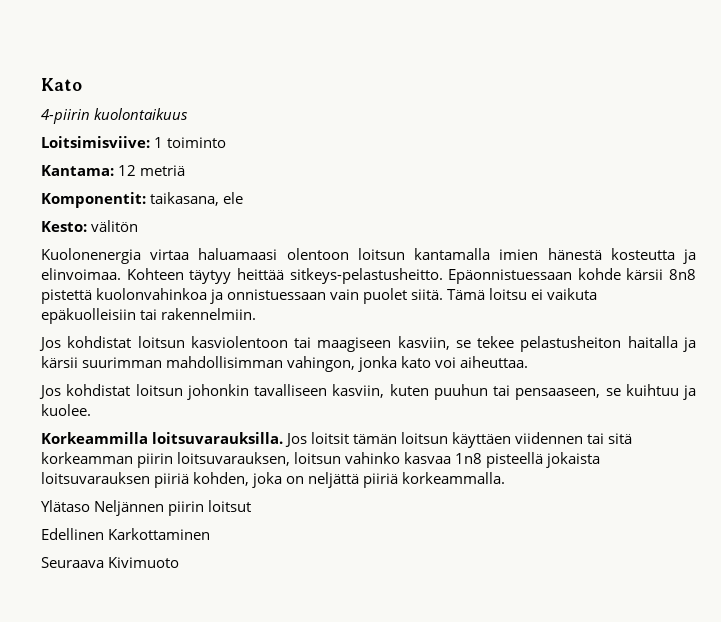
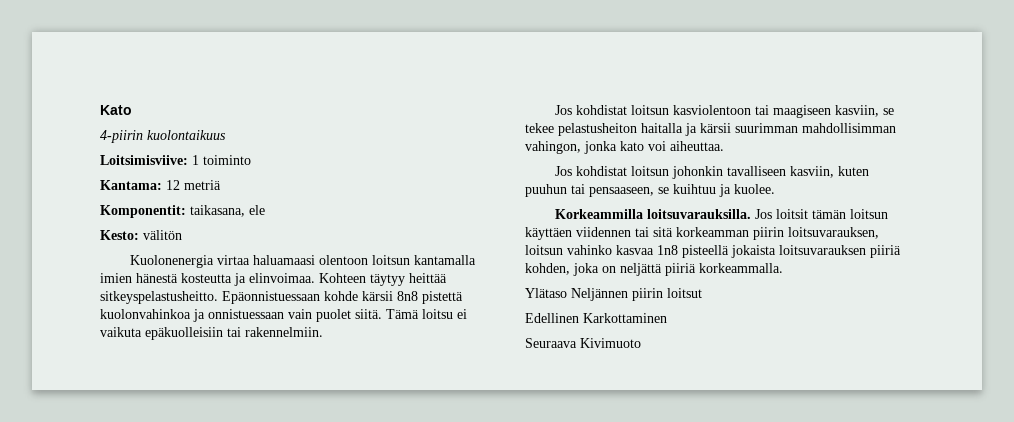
- Kohteen täytyy heittää sitkeys-pelastusheitto.
+ Kohteen täytyy heittää sitkeyspelastusheitto.

